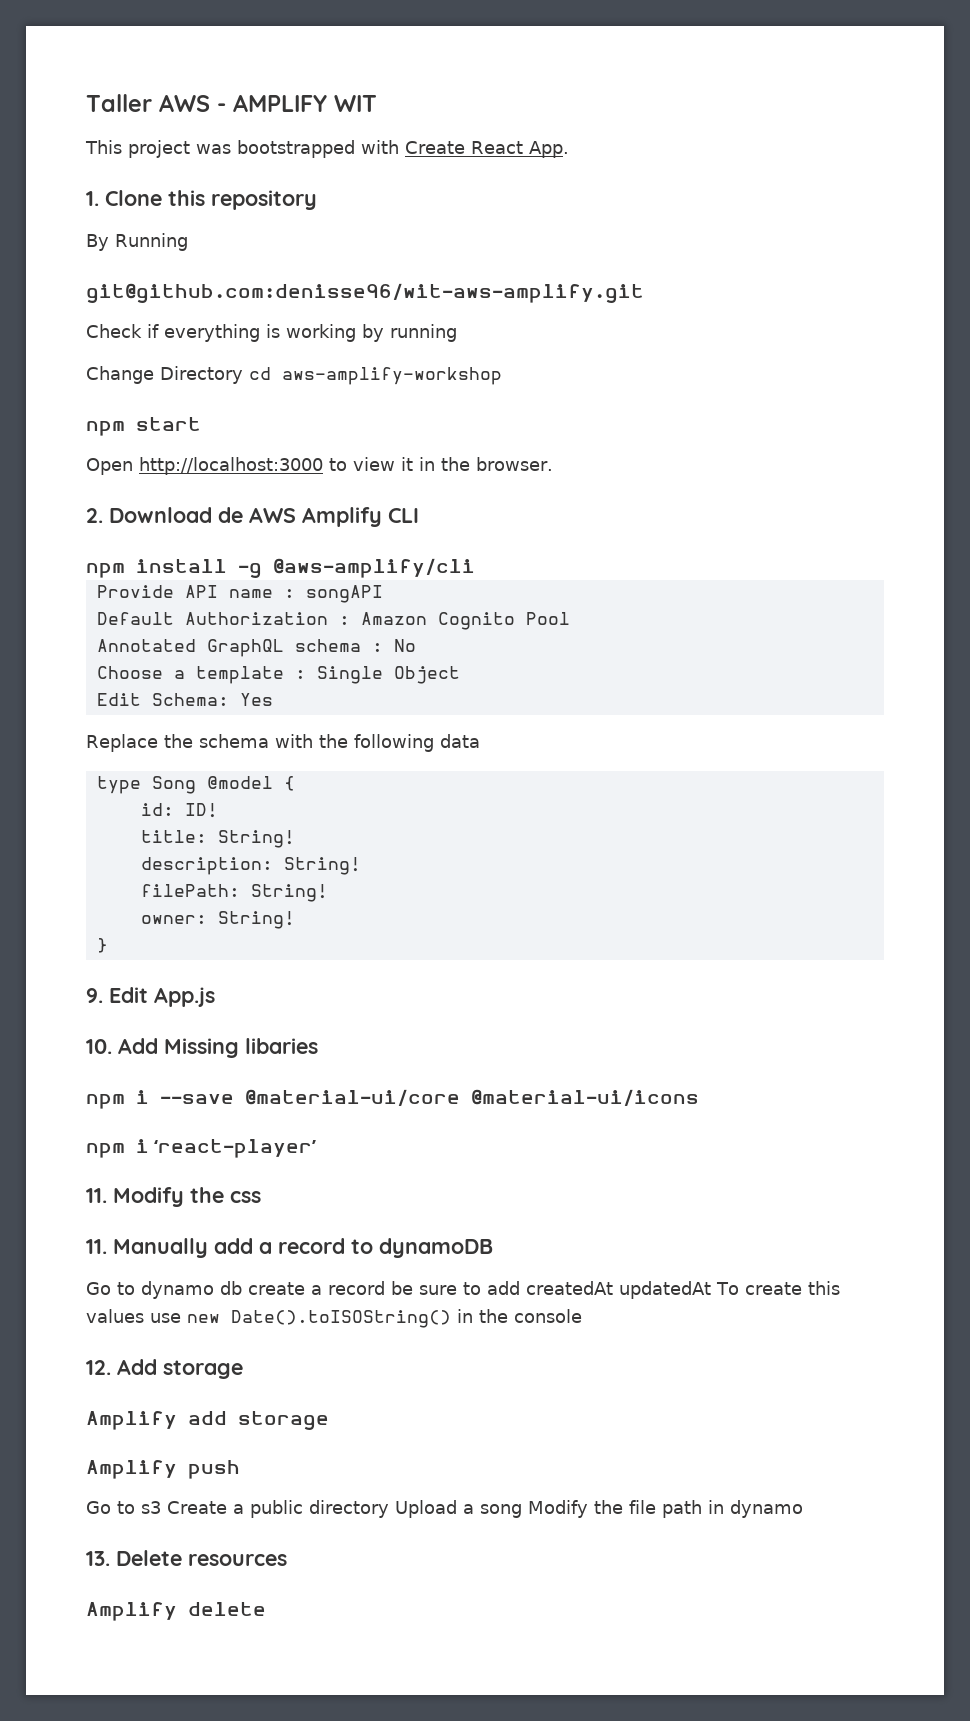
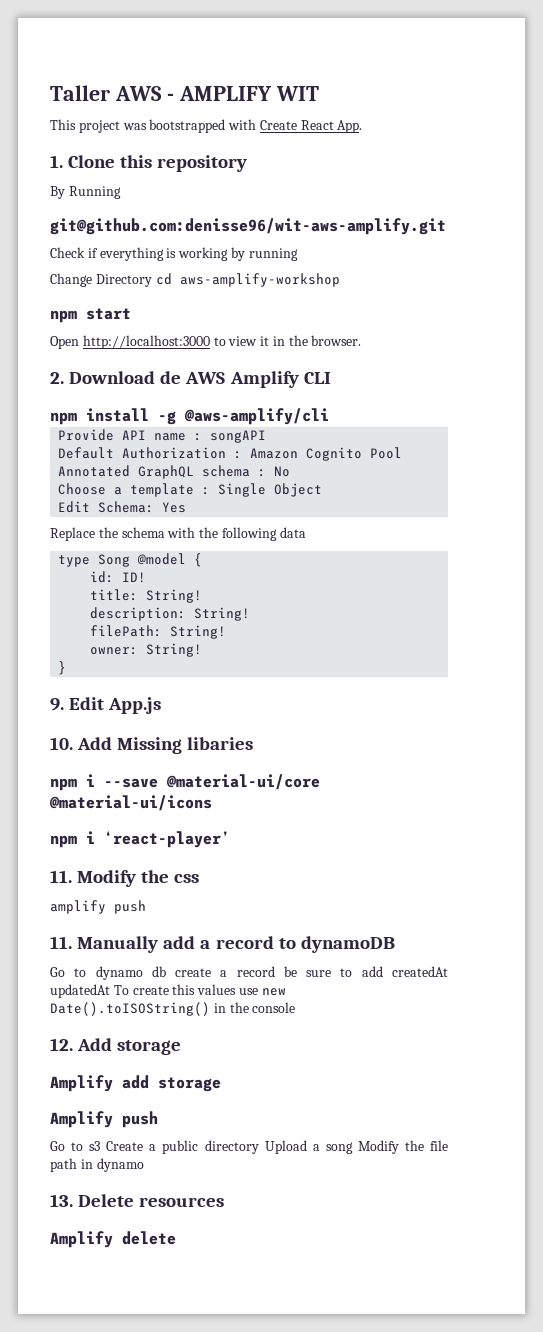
+ amplify push

